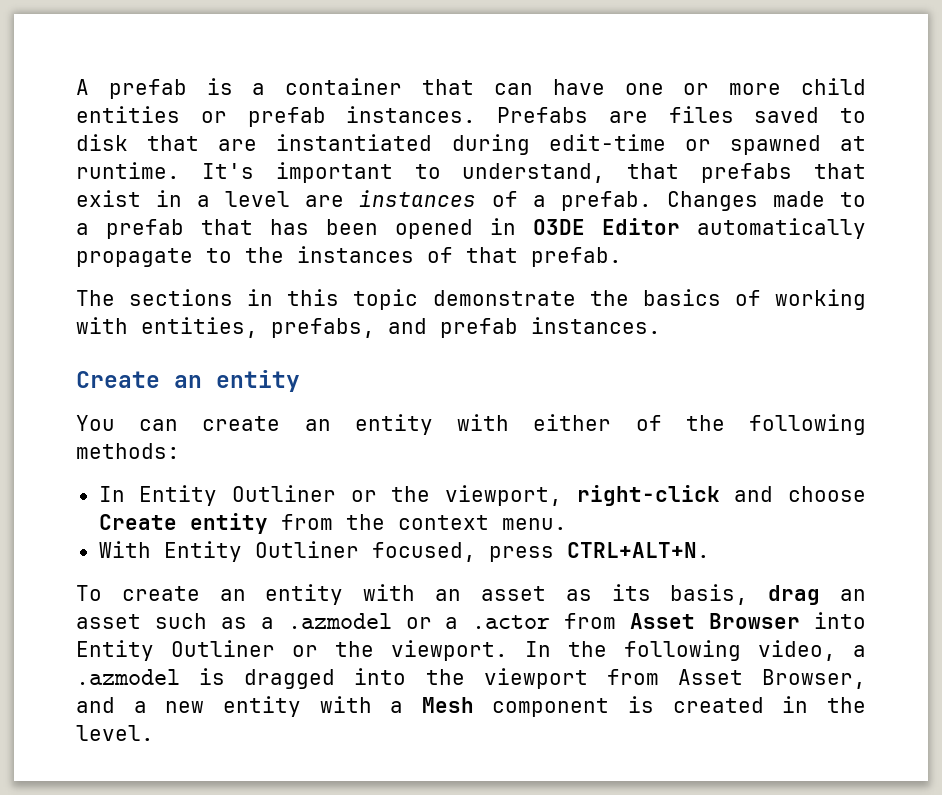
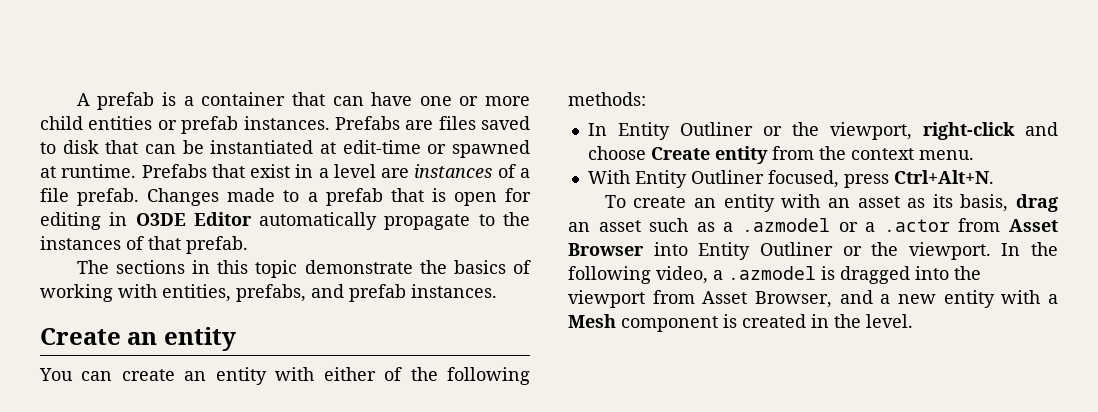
- Prefabs are files saved to disk that are instantiated during edit-time or spawned at runtime.
+ Prefabs are files saved to disk that can be instantiated at edit-time or spawned at runtime.
- It's important to understand, that prefabs that exist in a level are instances of a prefab.
+ Prefabs that exist in a level are instances of a file prefab.
- Changes made to a prefab that has been opened in O3DE Editor automatically propagate to the instances of that prefab.
+ Changes made to a prefab that is open for editing in O3DE Editor automatically propagate to the instances of that prefab.
- With Entity Outliner focused, press CTRL+ALT+N.
+ With Entity Outliner focused, press Ctrl+Alt+N.

